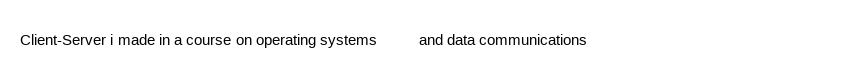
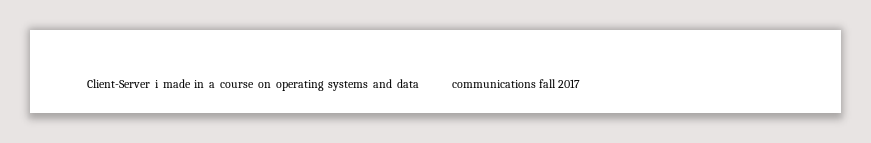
- Client-Server i made in a course on operating systems and data communications
+ Client-Server i made in a course on operating systems and data communications fall 2017

